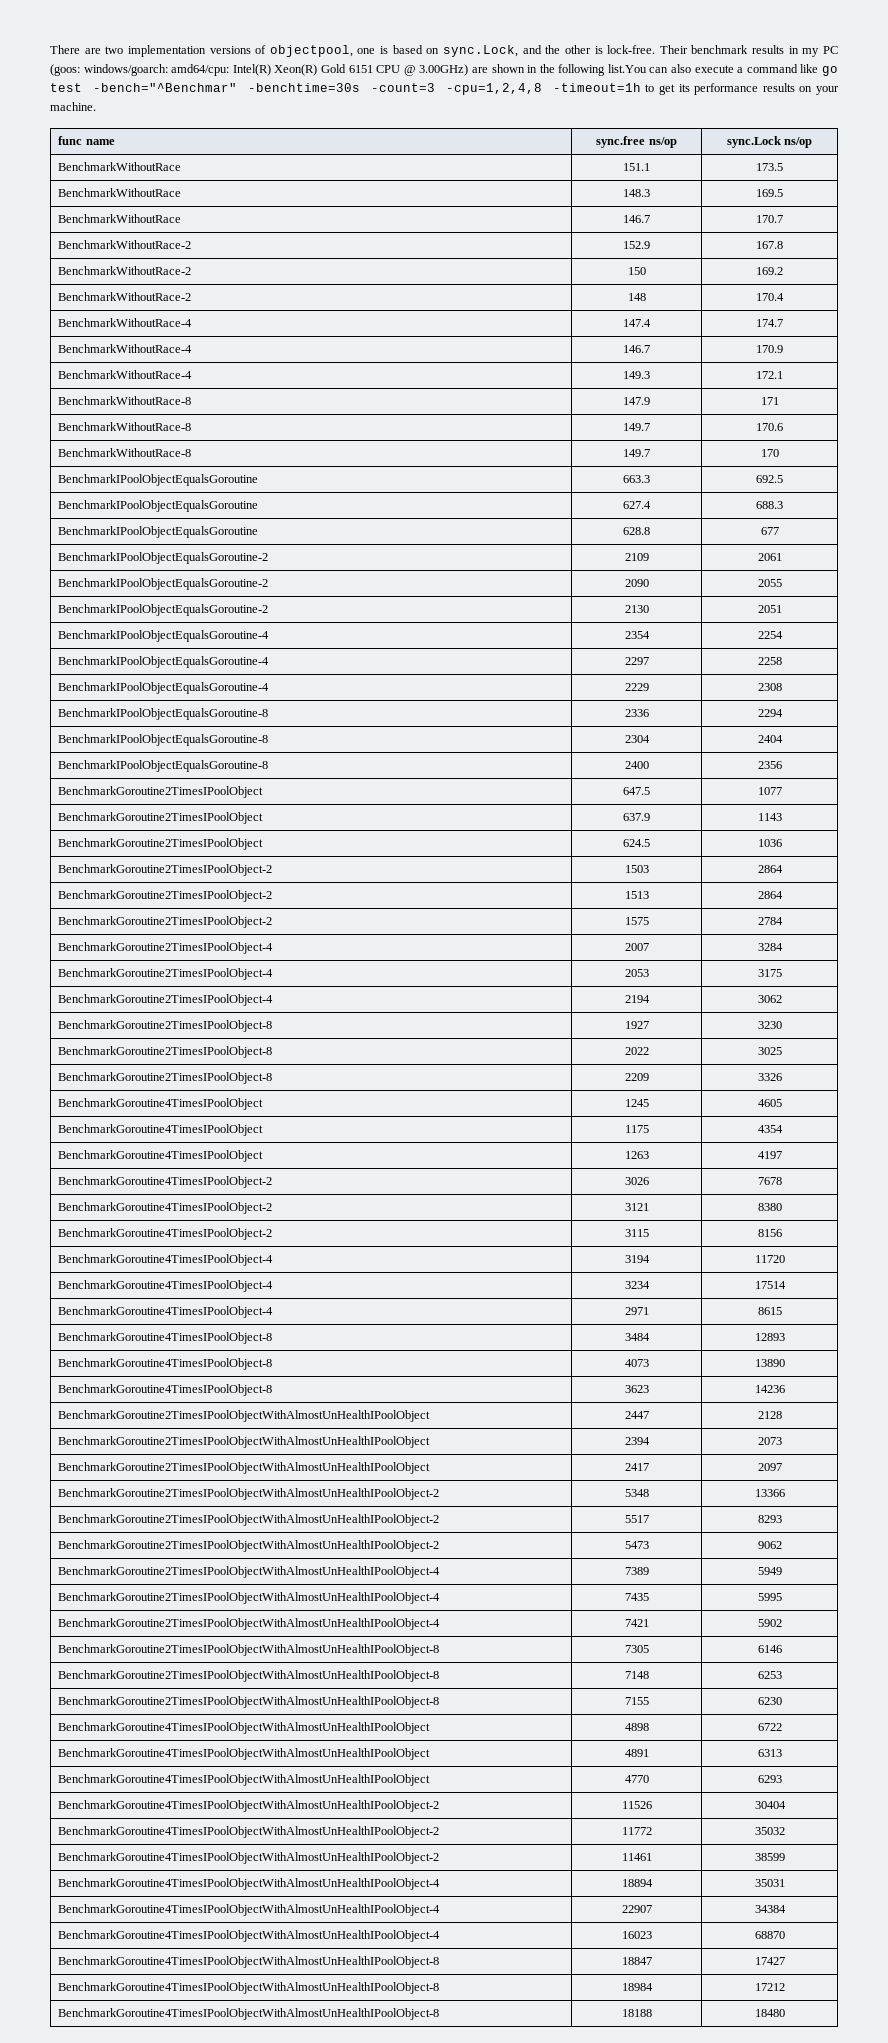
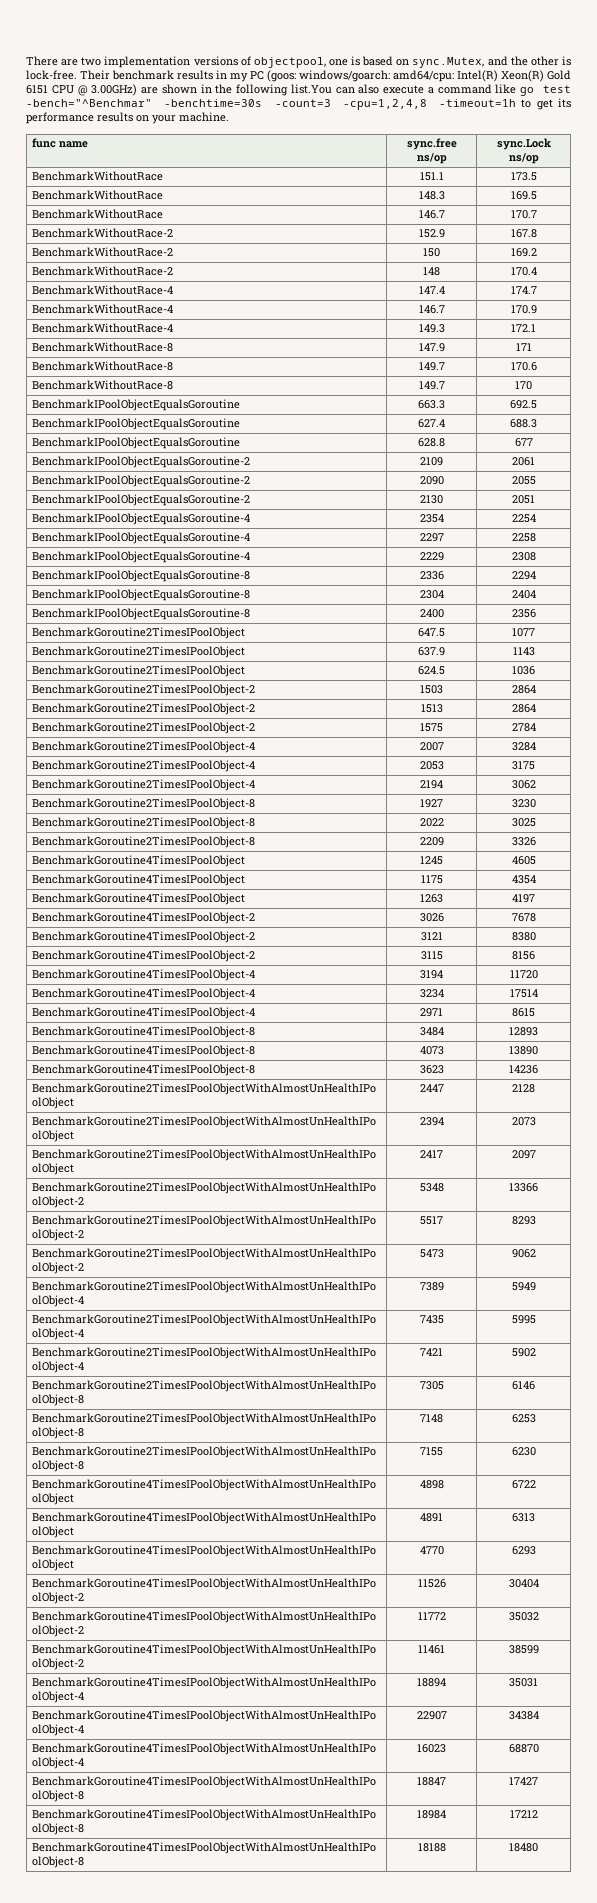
- There are two implementation versions of objectpool, one is based on sync.Lock, and the other is lock-free.
+ There are two implementation versions of objectpool, one is based on sync.Mutex, and the other is lock-free.

